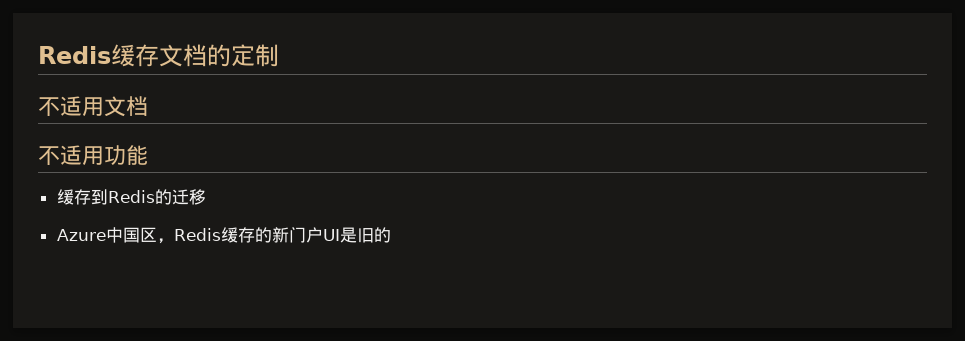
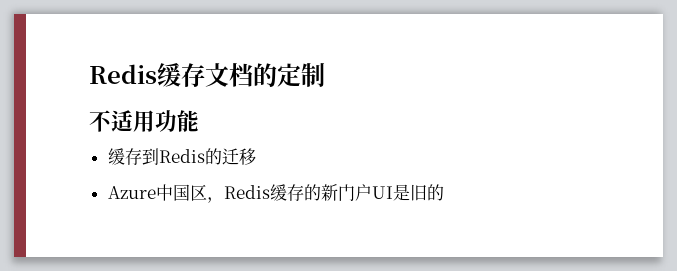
- 不适用文档

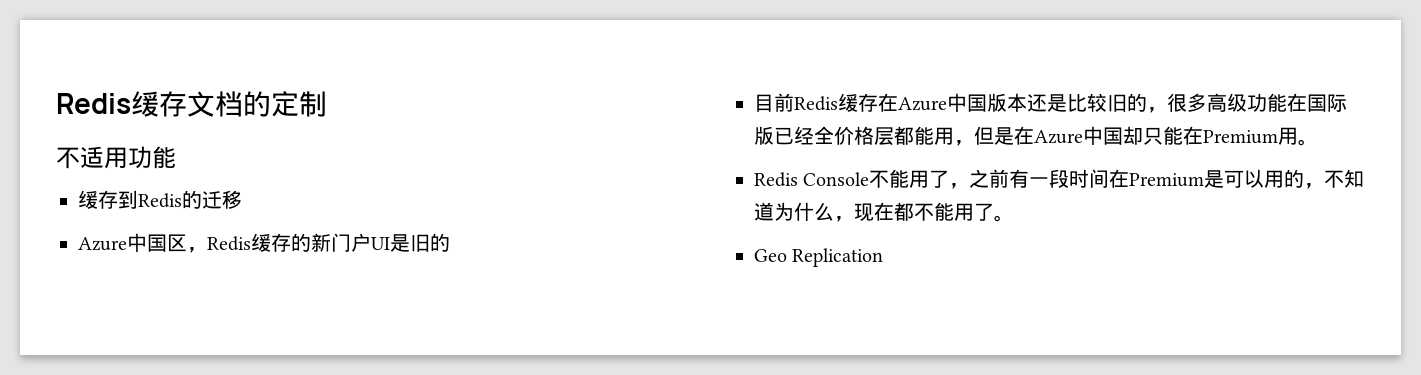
+ 目前Redis缓存在Azure中国版本还是比较旧的，很多高级功能在国际版已经全价格层都能用，但是在Azure中国却只能在Premium用。
+ Redis Console不能用了，之前有一段时间在Premium是可以用的，不知道为什么，现在都不能用了。
+ Geo Replication

